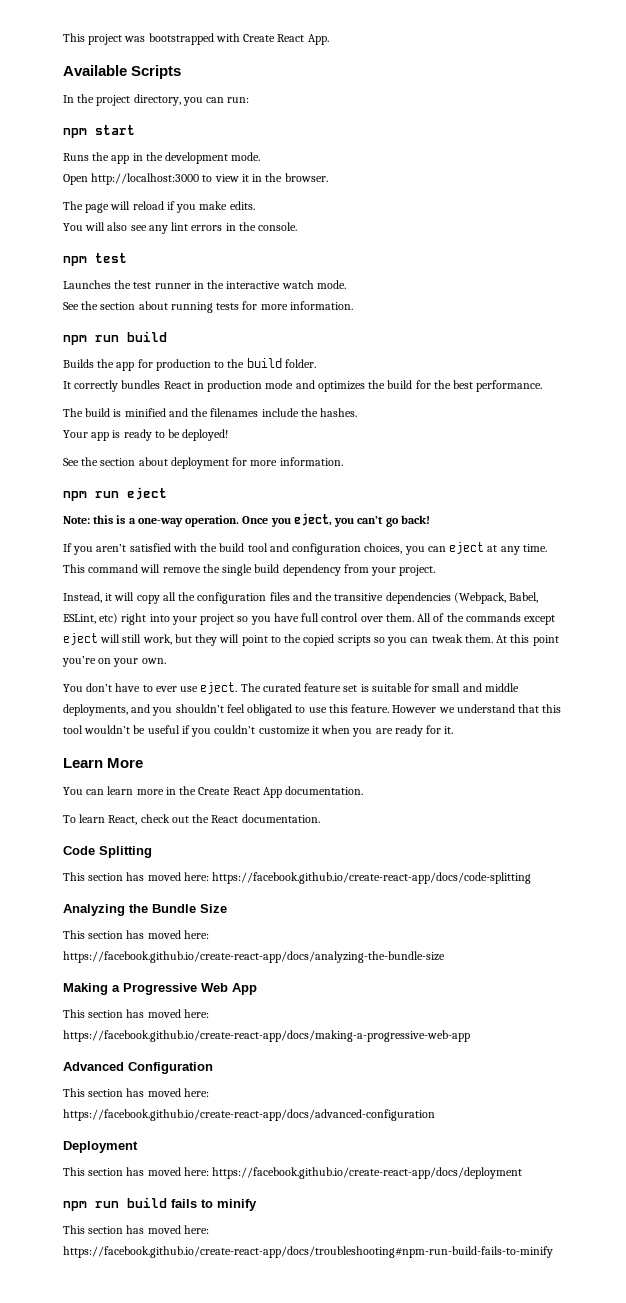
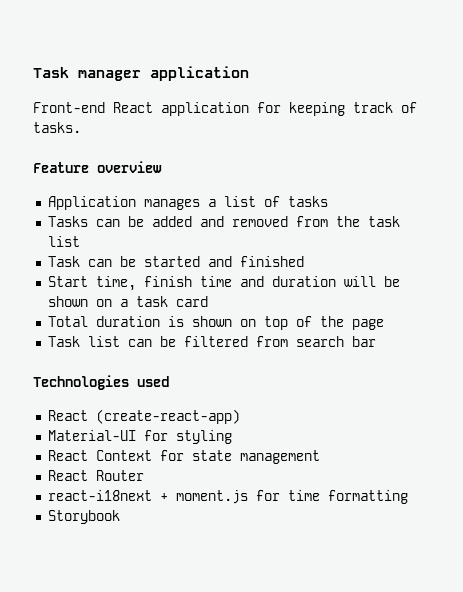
- This project was bootstrapped with Create React App.
- Available Scripts
- In the project directory, you can run:
- npm start
- Runs the app in the development mode.
- Open http://localhost:3000 to view it in the browser.
- The page will reload if you make edits.
- You will also see any lint errors in the console.
- npm test
- Launches the test runner in the interactive watch mode.
- See the section about running tests for more information.
- npm run build
- Builds the app for production to the build folder.
- It correctly bundles React in production mode and optimizes the build for the best performance.
- The build is minified and the filenames include the hashes.
- Your app is ready to be deployed!
- See the section about deployment for more information.
- npm run eject
- Note: this is a one-way operation. Once you eject, you can’t go back!
- If you aren’t satisfied with the build tool and configuration choices, you can eject at any time. This command will remove the single build dependency from your project.
- Instead, it will copy all the configuration files and the transitive dependencies (Webpack, Babel, ESLint, etc) right into your project so you have full control over them. All of the commands except eject will still work, but they will point to the copied scripts so you can tweak them. At this point you’re on your own.
- You don’t have to ever use eject. The curated feature set is suitable for small and middle deployments, and you shouldn’t feel obligated to use this feature. However we understand that this tool wouldn’t be useful if you couldn’t customize it when you are ready for it.
- Learn More
- You can learn more in the Create React App documentation.
- To learn React, check out the React documentation.
- Code Splitting
- This section has moved here: https://facebook.github.io/create-react-app/docs/code-splitting
- Analyzing the Bundle Size
- This section has moved here: https://facebook.github.io/create-react-app/docs/analyzing-the-bundle-size
- Making a Progressive Web App
- This section has moved here: https://facebook.github.io/create-react-app/docs/making-a-progressive-web-app
- Advanced Configuration
- This section has moved here: https://facebook.github.io/create-react-app/docs/advanced-configuration
- Deployment
- This section has moved here: https://facebook.github.io/create-react-app/docs/deployment
- npm run build fails to minify
- This section has moved here: https://facebook.github.io/create-react-app/docs/troubleshooting#npm-run-build-fails-to-minify
+ Task manager application
+ Front-end React application for keeping track of tasks.
+ Feature overview
+ Application manages a list of tasks
+ Tasks can be added and removed from the task list
+ Task can be started and finished
+ Start time, finish time and duration will be shown on a task card
+ Total duration is shown on top of the page
+ Task list can be filtered from search bar
+ Technologies used
+ React (create-react-app)
+ Material-UI for styling
+ React Context for state management
+ React Router
+ react-i18next + moment.js for time formatting
+ Storybook

